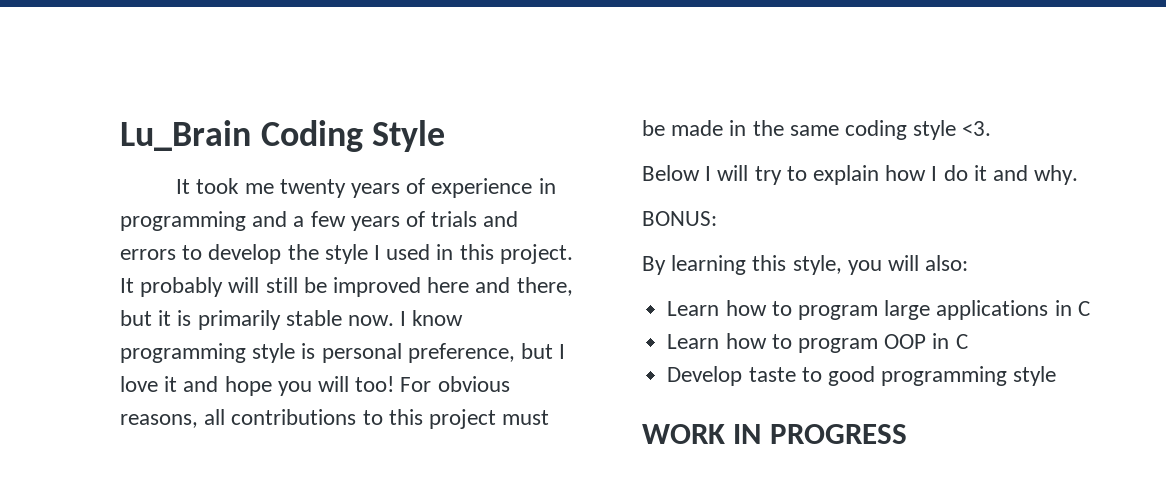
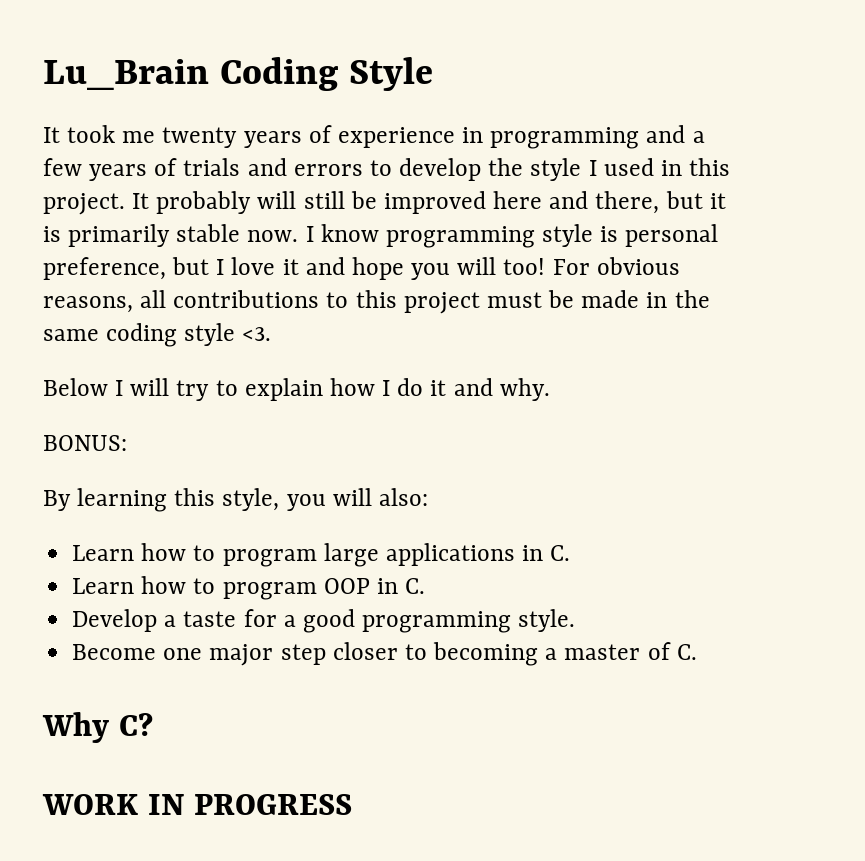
- Learn how to program large applications in C
+ Learn how to program large applications in C.
- Learn how to program OOP in C
+ Learn how to program OOP in C.
- Develop taste to good programming style
+ Develop a taste for a good programming style.
+ Become one major step closer to becoming a master of C.
+ Why C?

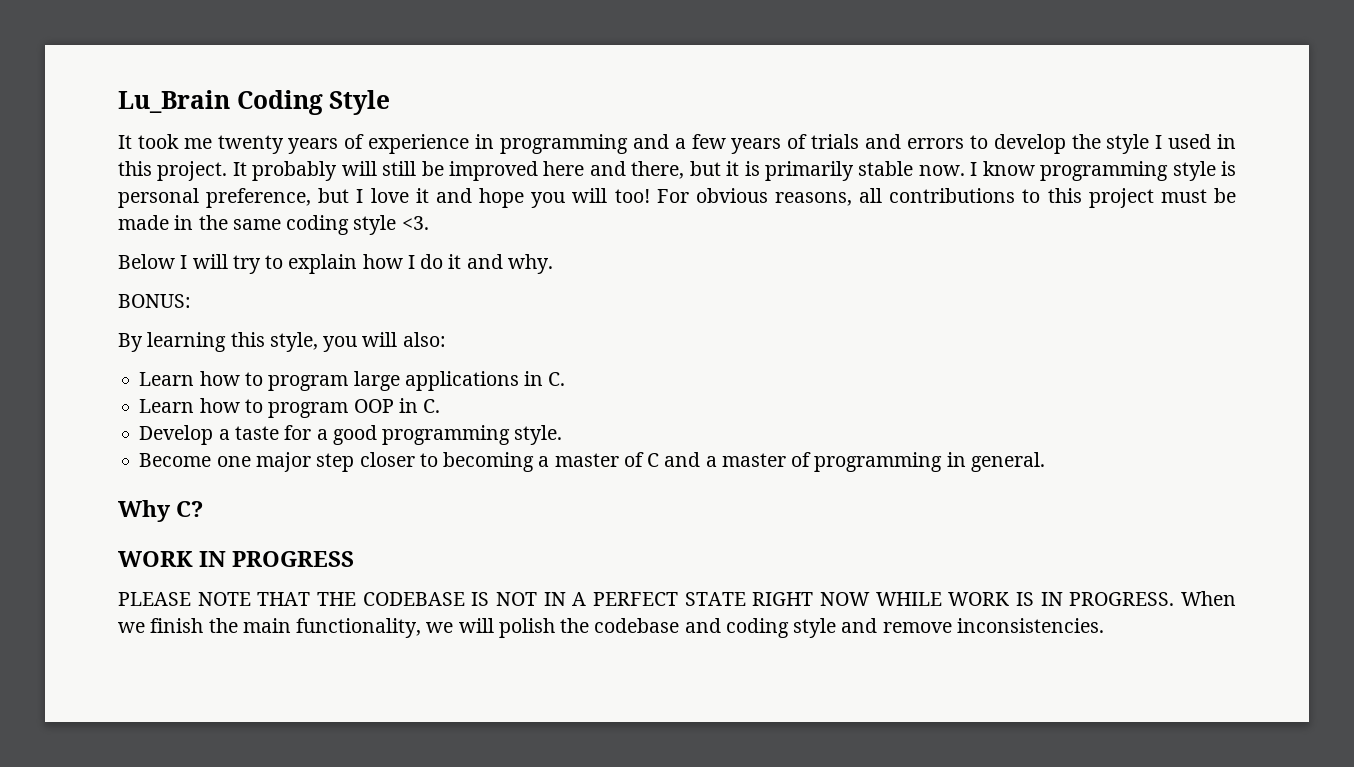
- Become one major step closer to becoming a master of C.
+ Become one major step closer to becoming a master of C and a master of programming in general.
+ PLEASE NOTE THAT THE CODEBASE IS NOT IN A PERFECT STATE RIGHT NOW WHILE WORK IS IN PROGRESS. When we finish the main functionality, we will polish the codebase and coding style and remove inconsistencies.

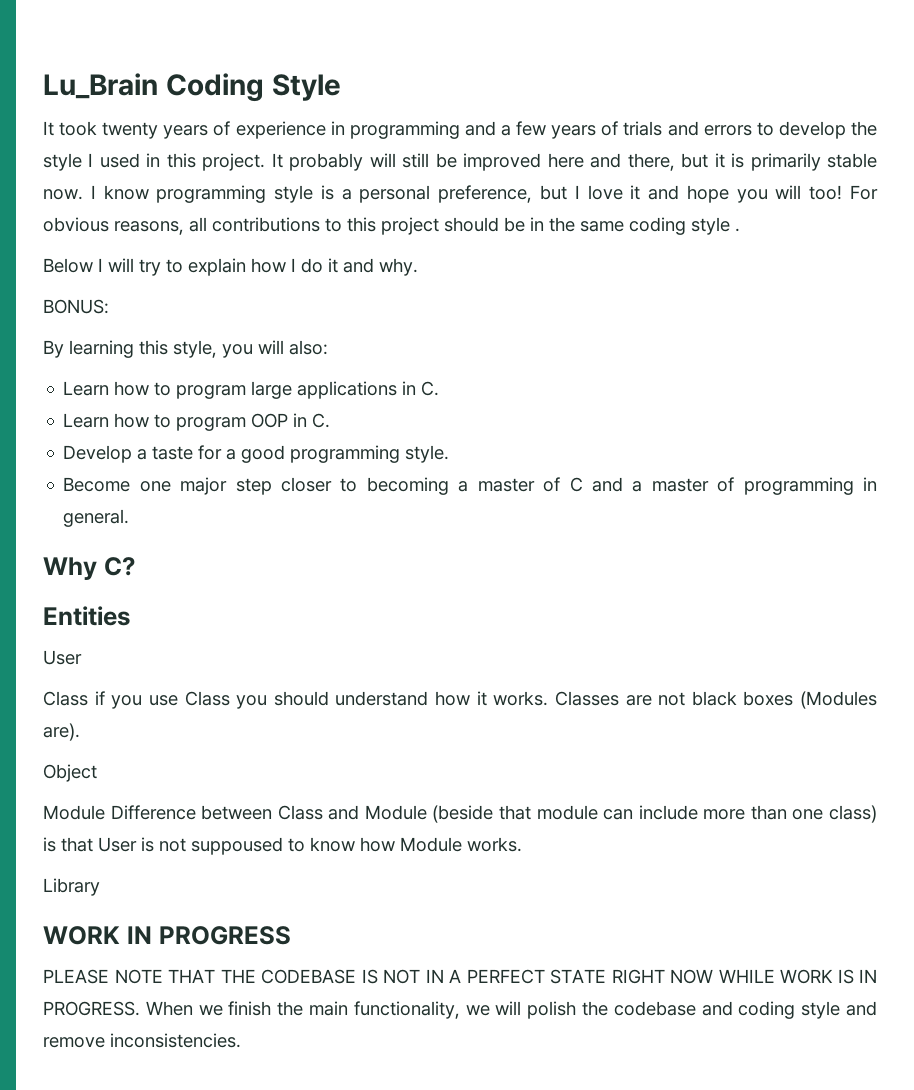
- It took me twenty years of experience in programming and a few years of trials and errors to develop the style I used in this project.
+ It took twenty years of experience in programming and a few years of trials and errors to develop the style I used in this project.
- I know programming style is personal preference, but I love it and hope you will too!
+ I know programming style is a personal preference, but I love it and hope you will too!
- For obvious reasons, all contributions to this project must be made in the same coding style <3.
+ For obvious reasons, all contributions to this project should be in the same coding style .
+ Entities
+ User
+ Class if you use Class you should understand how it works. Classes are not black boxes (Modules are).
+ Object
+ Module Difference between Class and Module (beside that module can include more than one class) is that User is not suppoused to know how Module works.
+ Library

